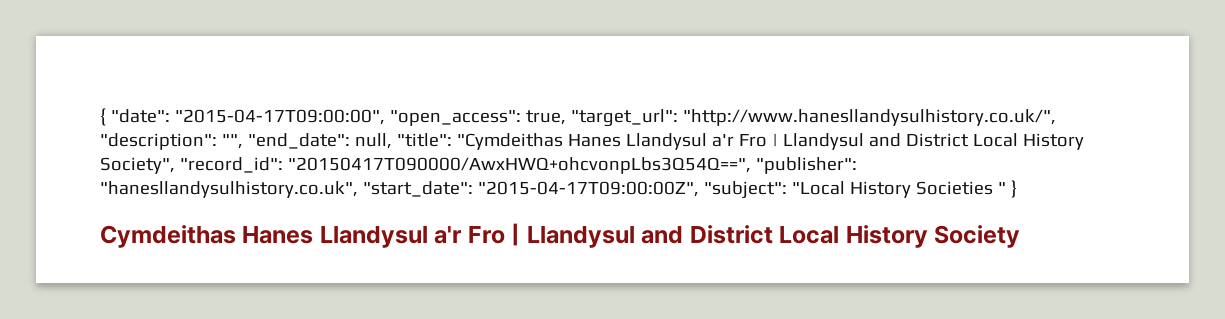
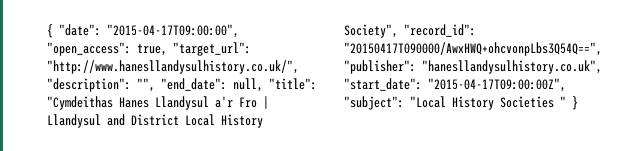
- Cymdeithas Hanes Llandysul a'r Fro | Llandysul and District Local History Society

